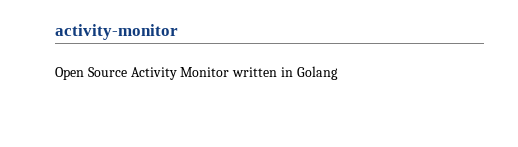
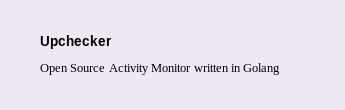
- activity-monitor
+ Upchecker

